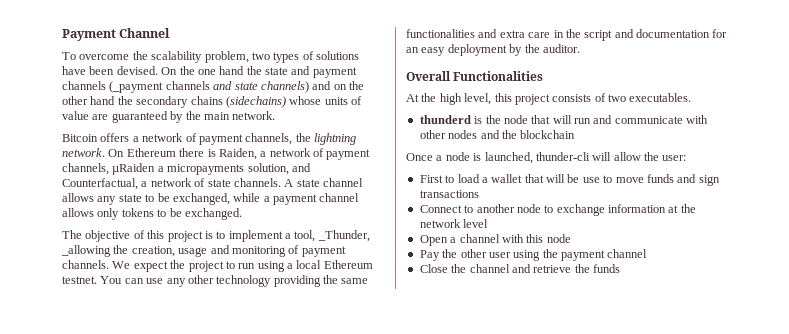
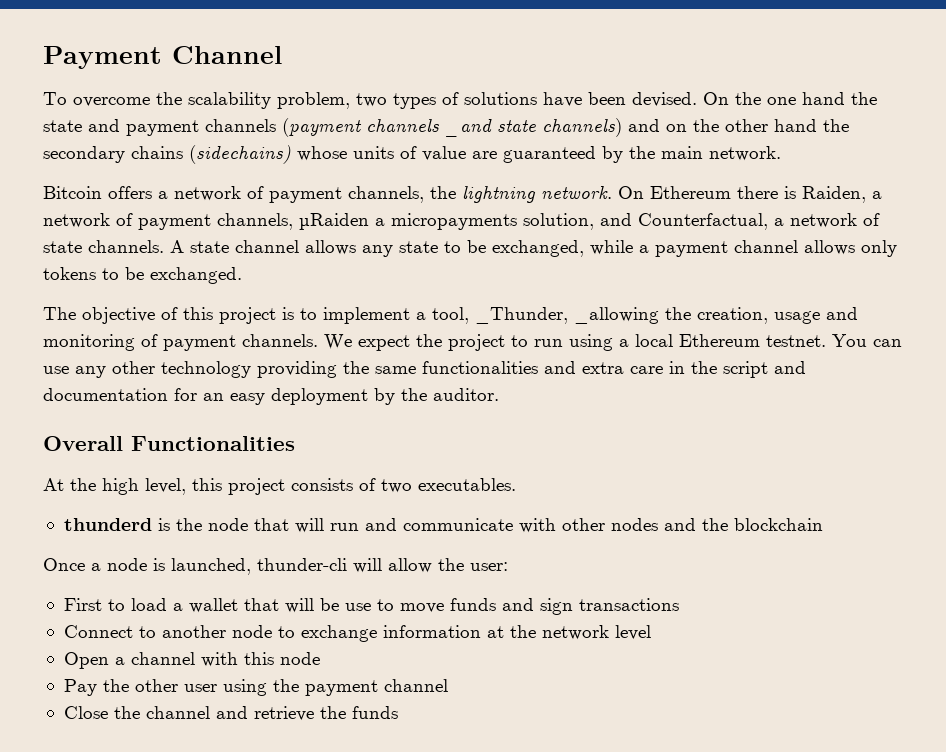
- On the one hand the state and payment channels (_payment channels and state channels) and on the other hand the secondary chains (sidechains) whose units of value are guaranteed by the main network.
+ On the one hand the state and payment channels (payment channels _and state channels) and on the other hand the secondary chains (sidechains) whose units of value are guaranteed by the main network.

